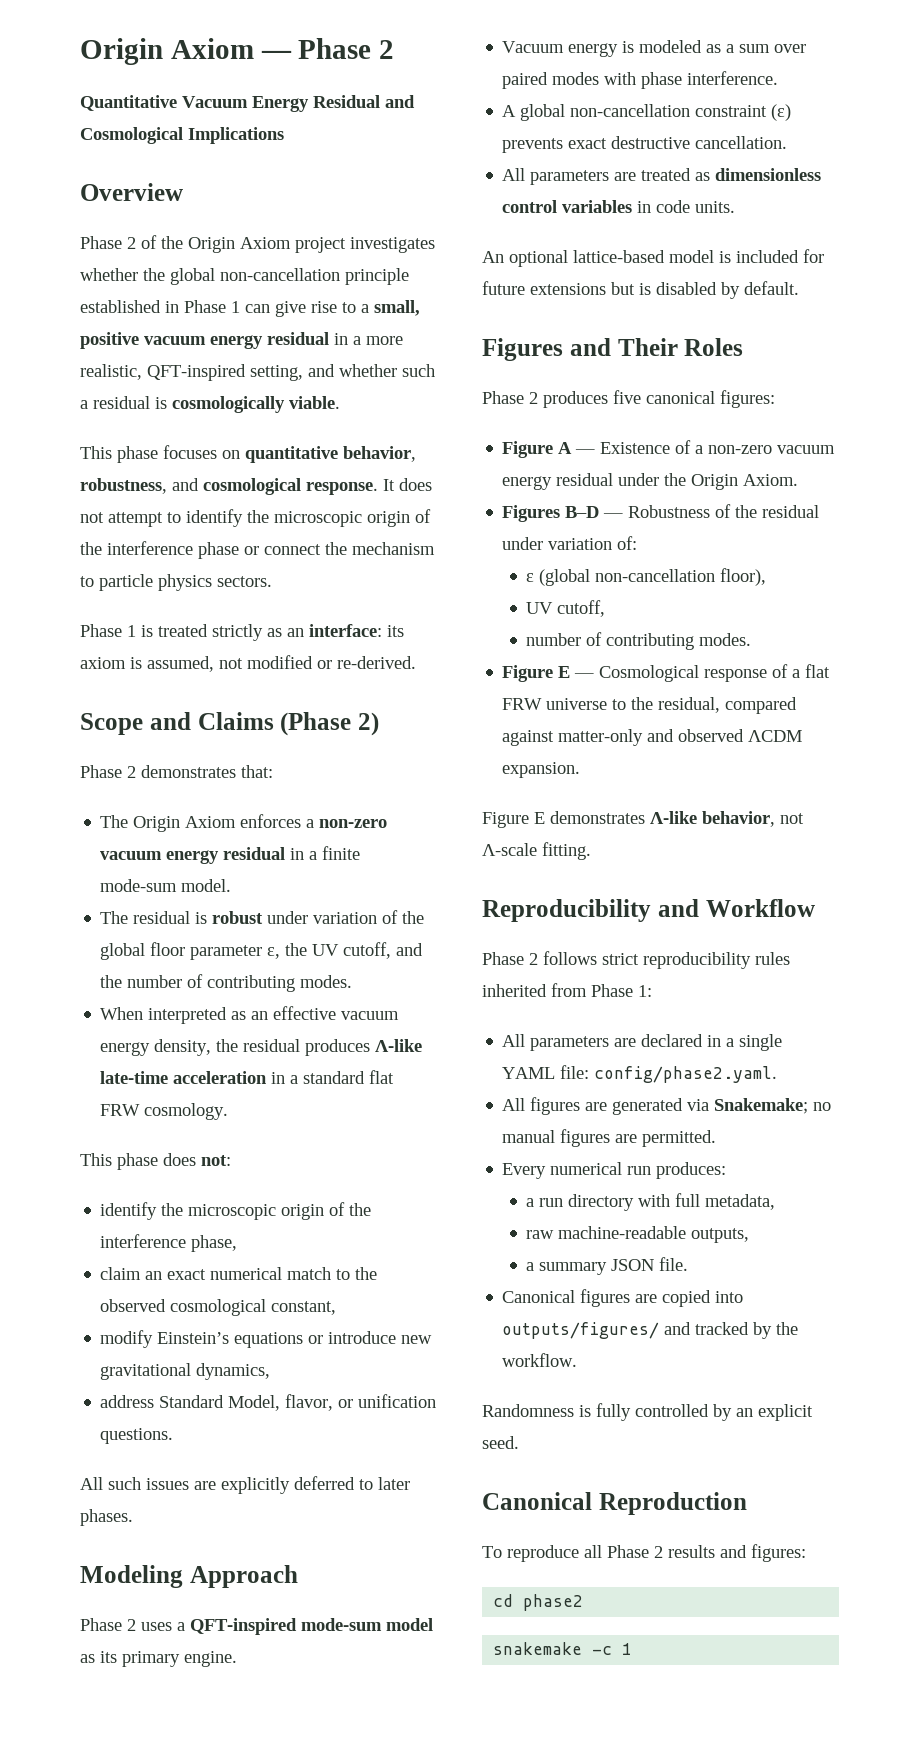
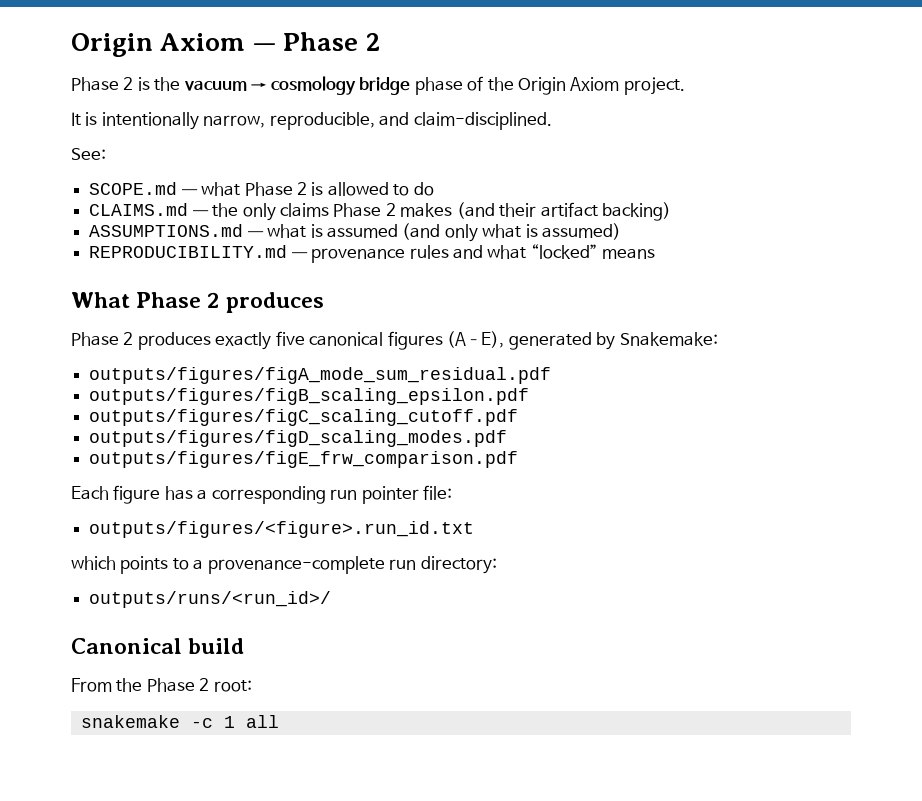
- Quantitative Vacuum Energy Residual and Cosmological Implications
- Overview
- Phase 2 of the Origin Axiom project investigates whether the global non-cancellation principle established in Phase 1 can give rise to a small, positive vacuum energy residual in a more realistic, QFT-inspired setting, and whether such a residual is cosmologically viable.
- This phase focuses on quantitative behavior, robustness, and cosmological response. It does not attempt to identify the microscopic origin of the interference phase or connect the mechanism to particle physics sectors.
- Phase 1 is treated strictly as an interface: its axiom is assumed, not modified or re-derived.
- Scope and Claims (Phase 2)
- Phase 2 demonstrates that:
- The Origin Axiom enforces a non-zero vacuum energy residual in a finite mode-sum model.
- The residual is robust under variation of the global floor parameter ε, the UV cutoff, and the number of contributing modes.
- When interpreted as an effective vacuum energy density, the residual produces Λ-like late-time acceleration in a standard flat FRW cosmology.
- This phase does not:
- identify the microscopic origin of the interference phase,
- claim an exact numerical match to the observed cosmological constant,
- modify Einstein’s equations or introduce new gravitational dynamics,
- address Standard Model, flavor, or unification questions.
- All such issues are explicitly deferred to later phases.
- Modeling Approach
- Phase 2 uses a QFT-inspired mode-sum model as its primary engine.
- Vacuum energy is modeled as a sum over paired modes with phase interference.
- A global non-cancellation constraint (ε) prevents exact destructive cancellation.
- All parameters are treated as dimensionless control variables in code units.
- An optional lattice-based model is included for future extensions but is disabled by default.
- Figures and Their Roles
- Phase 2 produces five canonical figures:
- Figure A — Existence of a non-zero vacuum energy residual under the Origin Axiom.
- Figures B–D — Robustness of the residual under variation of:
- ε (global non-cancellation floor),
- UV cutoff,
- number of contributing modes.
- Figure E — Cosmological response of a flat FRW universe to the residual, compared against matter-only and observed ΛCDM expansion.
- Figure E demonstrates Λ-like behavior, not Λ-scale fitting.
- Reproducibility and Workflow
- Phase 2 follows strict reproducibility rules inherited from Phase 1:
- All parameters are declared in a single YAML file: config/phase2.yaml.
- All figures are generated via Snakemake; no manual figures are permitted.
- Every numerical run produces:
- a run directory with full metadata,
- raw machine-readable outputs,
- a summary JSON file.
- Canonical figures are copied into outputs/figures/ and tracked by the workflow.
- Randomness is fully controlled by an explicit seed.
- Canonical Reproduction
- To reproduce all Phase 2 results and figures:
- cd phase2
+ Phase 2 is the vacuum → cosmology bridge phase of the Origin Axiom project.
+ It is intentionally narrow, reproducible, and claim-disciplined.
+ See:
+ SCOPE.md — what Phase 2 is allowed to do
+ CLAIMS.md — the only claims Phase 2 makes (and their artifact backing)
+ ASSUMPTIONS.md — what is assumed (and only what is assumed)
+ REPRODUCIBILITY.md — provenance rules and what “locked” means
+ What Phase 2 produces
+ Phase 2 produces exactly five canonical figures (A–E), generated by Snakemake:
+ outputs/figures/figA_mode_sum_residual.pdf
+ outputs/figures/figB_scaling_epsilon.pdf
+ outputs/figures/figC_scaling_cutoff.pdf
+ outputs/figures/figD_scaling_modes.pdf
+ outputs/figures/figE_frw_comparison.pdf
+ Each figure has a corresponding run pointer file:
+ outputs/figures/<figure>.run_id.txt
+ which points to a provenance-complete run directory:
+ outputs/runs/<run_id>/
+ Canonical build
+ From the Phase 2 root:
- snakemake -c 1
+ snakemake -c 1 all

